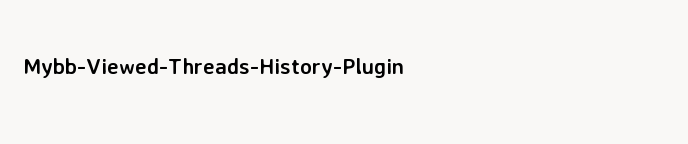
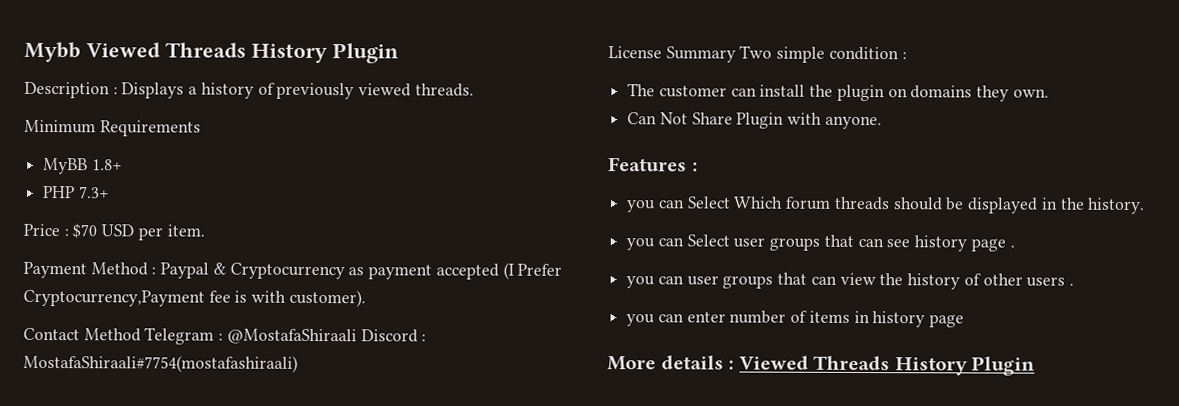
- Mybb-Viewed-Threads-History-Plugin
+ Mybb Viewed Threads History Plugin
+ Description : Displays a history of previously viewed threads.
+ Minimum Requirements
+ MyBB 1.8+
+ PHP 7.3+
+ Price : $70 USD per item.
+ Payment Method : Paypal & Cryptocurrency as payment accepted (I Prefer Cryptocurrency,Payment fee is with customer).
+ Contact Method Telegram : @MostafaShiraali Discord : MostafaShiraali#7754(mostafashiraali)
+ License Summary Two simple condition :
+ The customer can install the plugin on domains they own.
+ Can Not Share Plugin with anyone.
+ Features :
+ you can Select Which forum threads should be displayed in the history.
+ you can Select user groups that can see history page .
+ you can user groups that can view the history of other users .
+ you can enter number of items in history page
+ More details : Viewed Threads History Plugin

